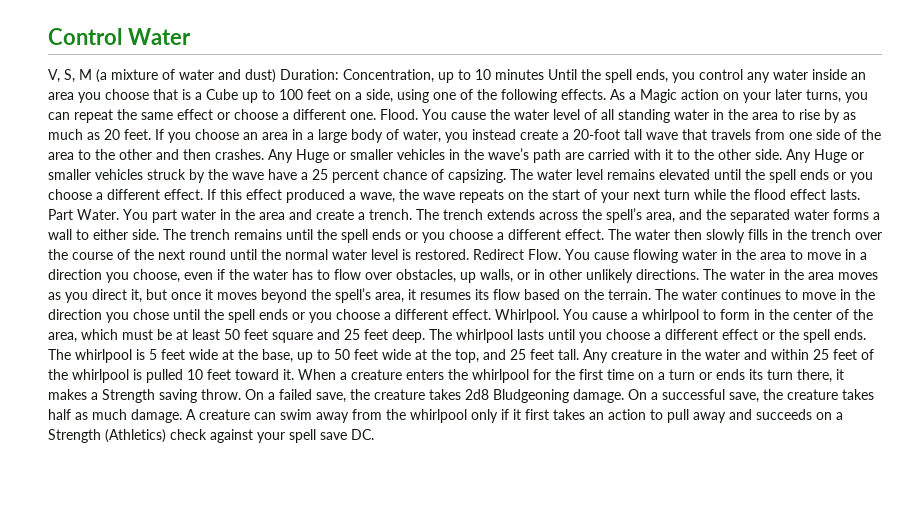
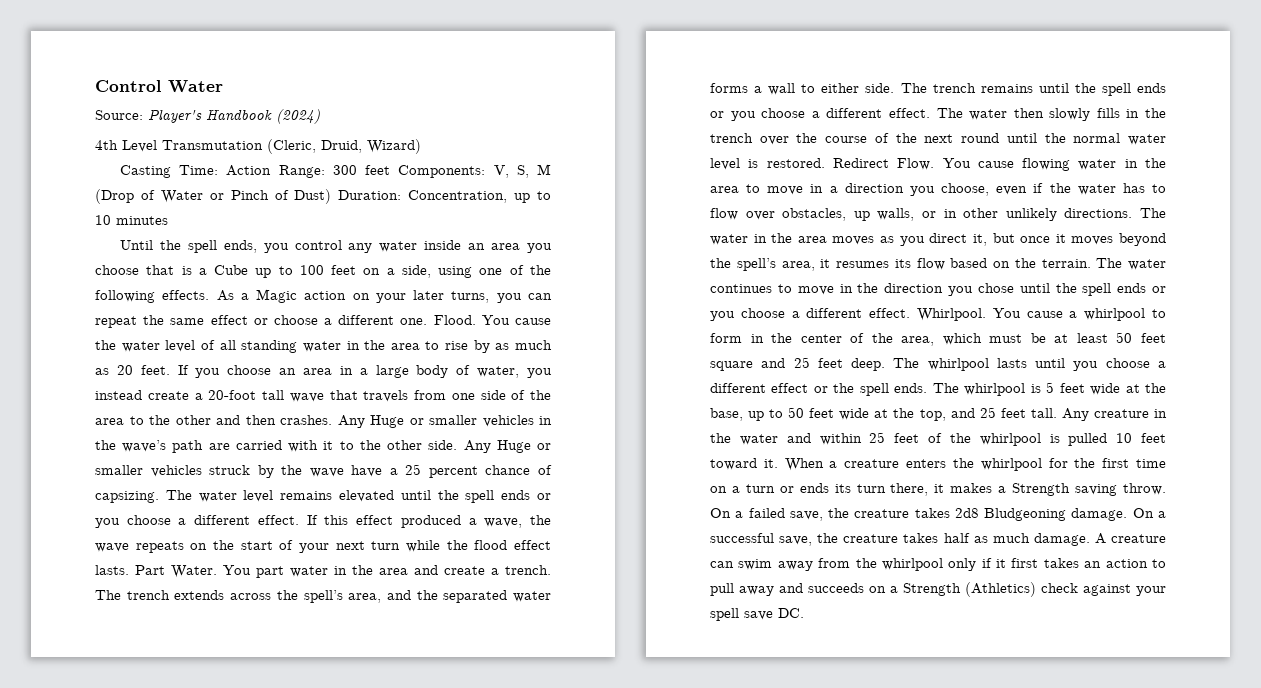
- V, S, M (a mixture of water and dust) Duration: Concentration, up to 10 minutes Until the spell ends, you control any water inside an area you choose that is a Cube up to 100 feet on a side, using one of the following effects.
+ Source: Player's Handbook (2024)
+ 4th Level Transmutation (Cleric, Druid, Wizard)
+ Casting Time: Action Range: 300 feet Components: V, S, M (Drop of Water or Pinch of Dust) Duration: Concentration, up to 10 minutes
+ Until the spell ends, you control any water inside an area you choose that is a Cube up to 100 feet on a side, using one of the following effects.

